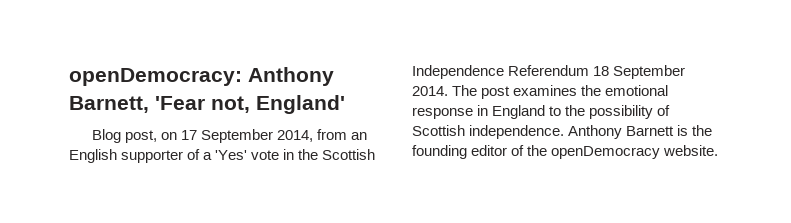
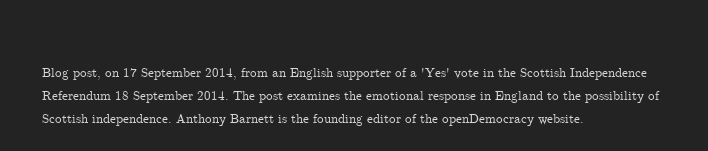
- openDemocracy: Anthony Barnett, 'Fear not, England'

